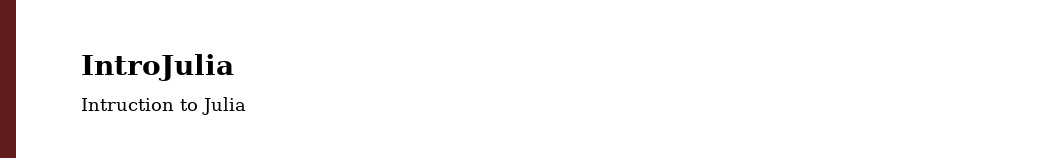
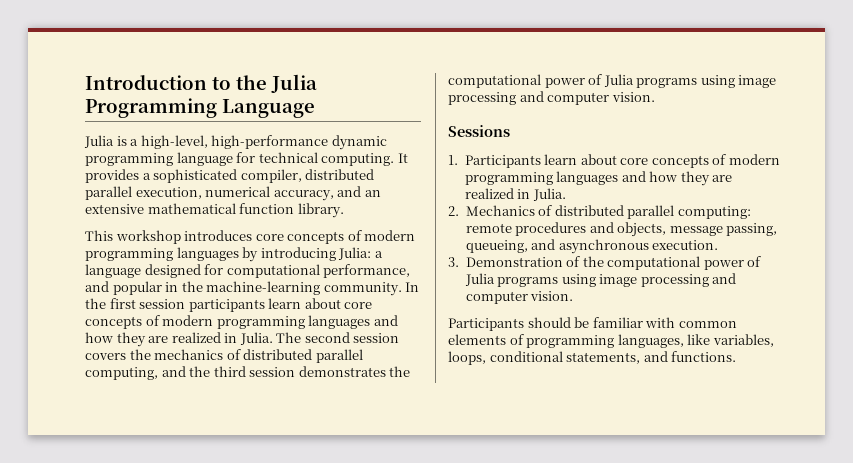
- IntroJulia
- Intruction to Julia
+ Introduction to the Julia Programming Language
+ Julia is a high-level, high-performance dynamic programming language for technical computing. It provides a sophisticated compiler, distributed parallel execution, numerical accuracy, and an extensive mathematical function library.
+ This workshop introduces core concepts of modern programming languages by introducing Julia: a language designed for computational performance, and popular in the machine-learning community. In the first session participants learn about core concepts of modern programming languages and how they are realized in Julia. The second session covers the mechanics of distributed parallel computing, and the third session demonstrates the computational power of Julia programs using image processing and computer vision.
+ Sessions
+ 1. Participants learn about core concepts of modern programming languages and how they are realized in Julia.
+ 2. Mechanics of distributed parallel computing: remote procedures and objects, message passing, queueing, and asynchronous execution.
+ 3. Demonstration of the computational power of Julia programs using image processing and computer vision.
+ Participants should be familiar with common elements of programming languages, like variables, loops, conditional statements, and functions.

